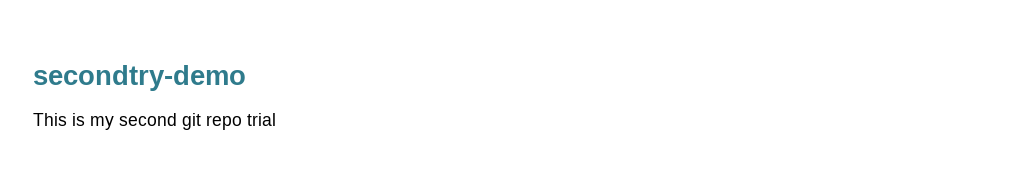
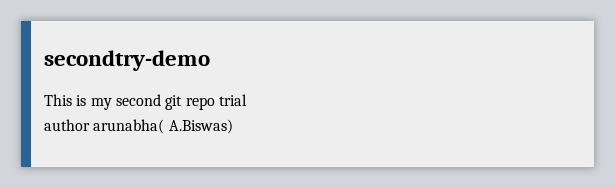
+ author arunabha( A.Biswas)

